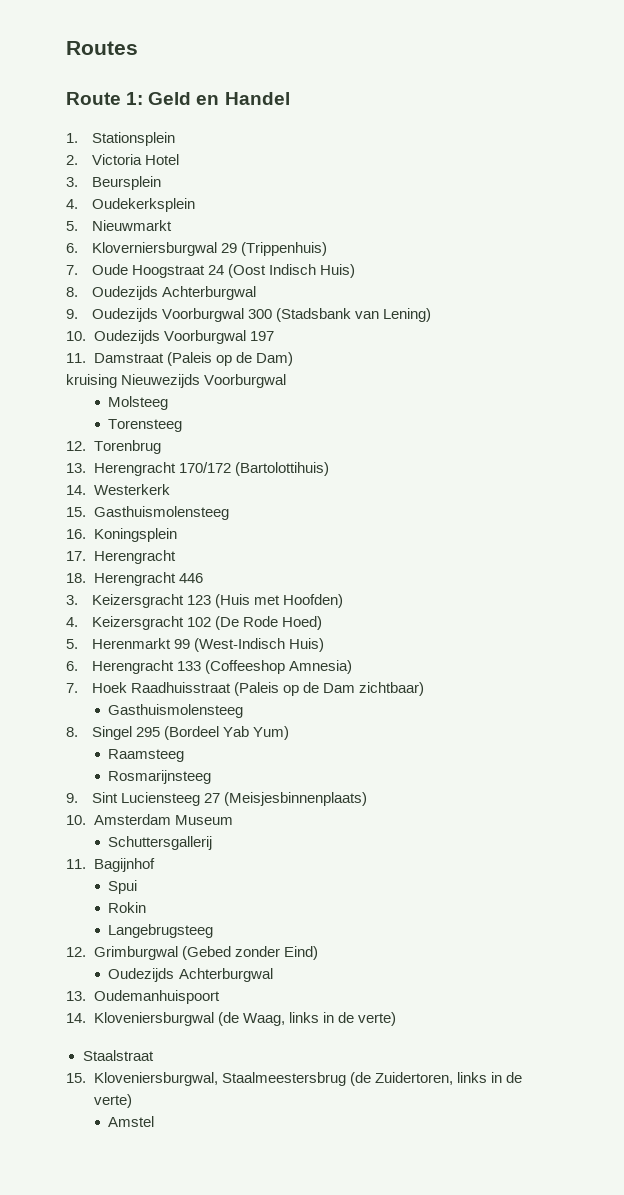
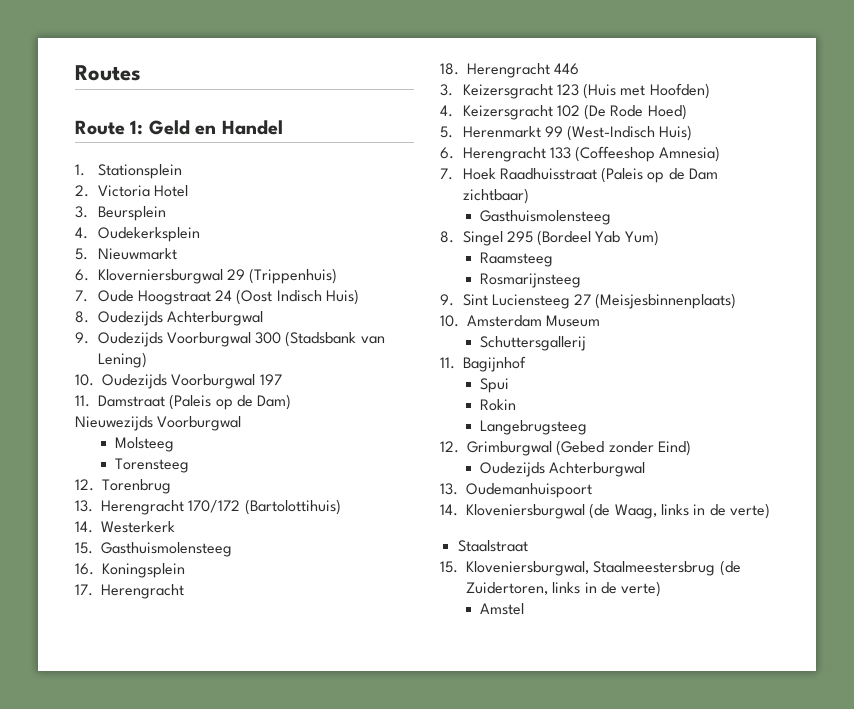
- kruising Nieuwezijds Voorburgwal
+ Nieuwezijds Voorburgwal

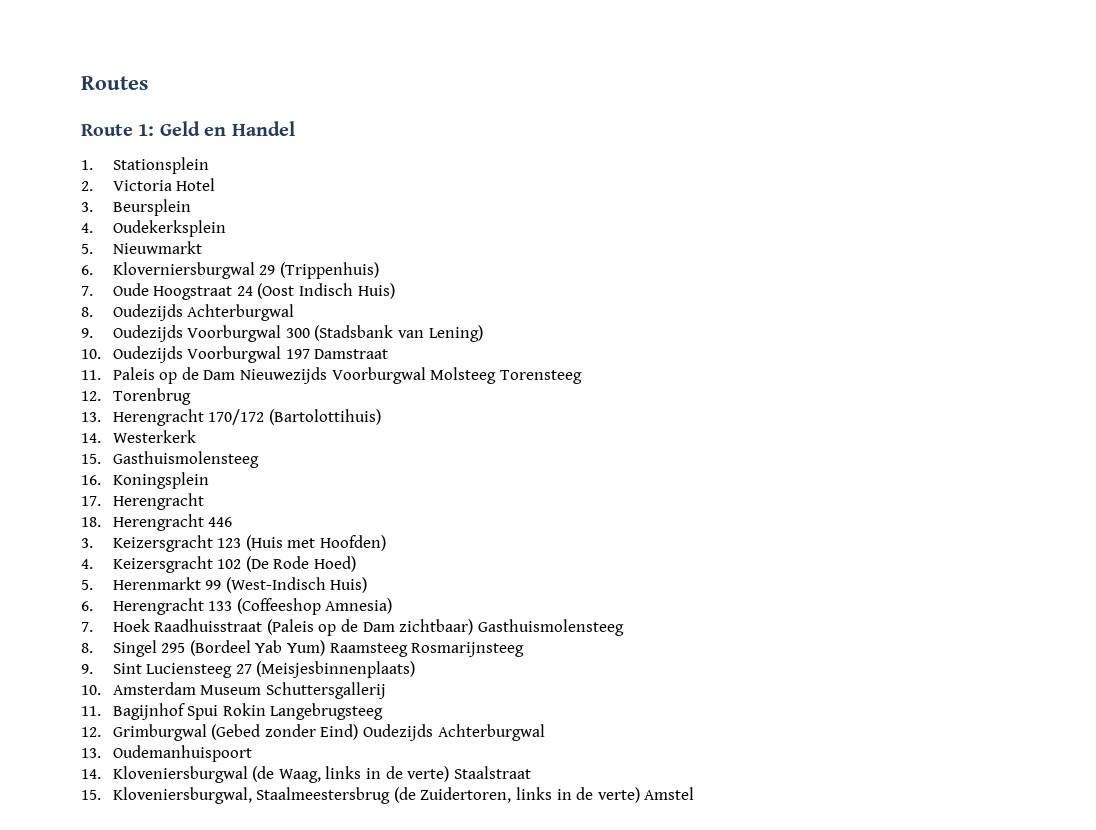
- 10. Oudezijds Voorburgwal 197
- 11. Damstraat (Paleis op de Dam)
- Nieuwezijds Voorburgwal
- Molsteeg
- Torensteeg
+ 10. Oudezijds Voorburgwal 197 Damstraat
+ 11. Paleis op de Dam Nieuwezijds Voorburgwal Molsteeg Torensteeg
- 7. Hoek Raadhuisstraat (Paleis op de Dam zichtbaar)
- Gasthuismolensteeg
+ 7. Hoek Raadhuisstraat (Paleis op de Dam zichtbaar) Gasthuismolensteeg
- 8. Singel 295 (Bordeel Yab Yum)
- Raamsteeg
- Rosmarijnsteeg
+ 8. Singel 295 (Bordeel Yab Yum) Raamsteeg Rosmarijnsteeg
- 10. Amsterdam Museum
- Schuttersgallerij
+ 10. Amsterdam Museum Schuttersgallerij
- 11. Bagijnhof
- Spui
- Rokin
- Langebrugsteeg
+ 11. Bagijnhof Spui Rokin Langebrugsteeg
- 12. Grimburgwal (Gebed zonder Eind)
- Oudezijds Achterburgwal
+ 12. Grimburgwal (Gebed zonder Eind) Oudezijds Achterburgwal
- 14. Kloveniersburgwal (de Waag, links in de verte)
- Staalstraat
+ 14. Kloveniersburgwal (de Waag, links in de verte) Staalstraat
- 15. Kloveniersburgwal, Staalmeestersbrug (de Zuidertoren, links in de verte)
- Amstel
+ 15. Kloveniersburgwal, Staalmeestersbrug (de Zuidertoren, links in de verte) Amstel

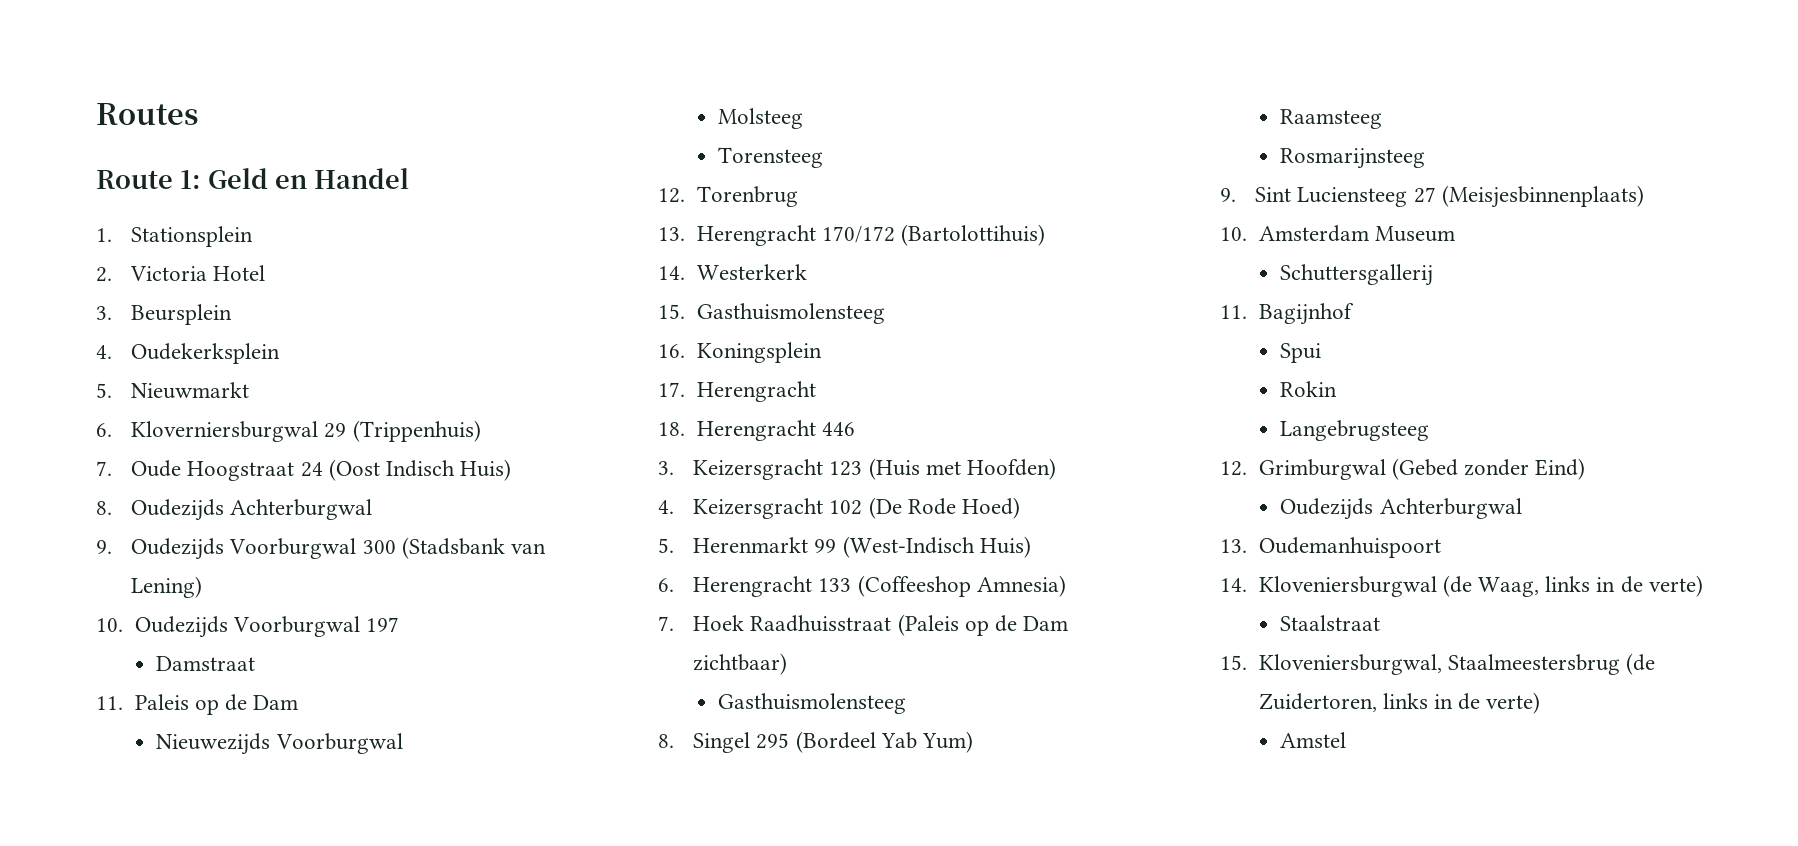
- 10. Oudezijds Voorburgwal 197 Damstraat
+ 10. Oudezijds Voorburgwal 197
+ Damstraat
- 11. Paleis op de Dam Nieuwezijds Voorburgwal Molsteeg Torensteeg
+ 11. Paleis op de Dam
+ Nieuwezijds Voorburgwal
+ Molsteeg
+ Torensteeg
- 7. Hoek Raadhuisstraat (Paleis op de Dam zichtbaar) Gasthuismolensteeg
+ 7. Hoek Raadhuisstraat (Paleis op de Dam zichtbaar)
+ Gasthuismolensteeg
- 8. Singel 295 (Bordeel Yab Yum) Raamsteeg Rosmarijnsteeg
+ 8. Singel 295 (Bordeel Yab Yum)
+ Raamsteeg
+ Rosmarijnsteeg
- 10. Amsterdam Museum Schuttersgallerij
+ 10. Amsterdam Museum
+ Schuttersgallerij
- 11. Bagijnhof Spui Rokin Langebrugsteeg
+ 11. Bagijnhof
+ Spui
+ Rokin
+ Langebrugsteeg
- 12. Grimburgwal (Gebed zonder Eind) Oudezijds Achterburgwal
+ 12. Grimburgwal (Gebed zonder Eind)
+ Oudezijds Achterburgwal
- 14. Kloveniersburgwal (de Waag, links in de verte) Staalstraat
+ 14. Kloveniersburgwal (de Waag, links in de verte)
+ Staalstraat
- 15. Kloveniersburgwal, Staalmeestersbrug (de Zuidertoren, links in de verte) Amstel
+ 15. Kloveniersburgwal, Staalmeestersbrug (de Zuidertoren, links in de verte)
+ Amstel

